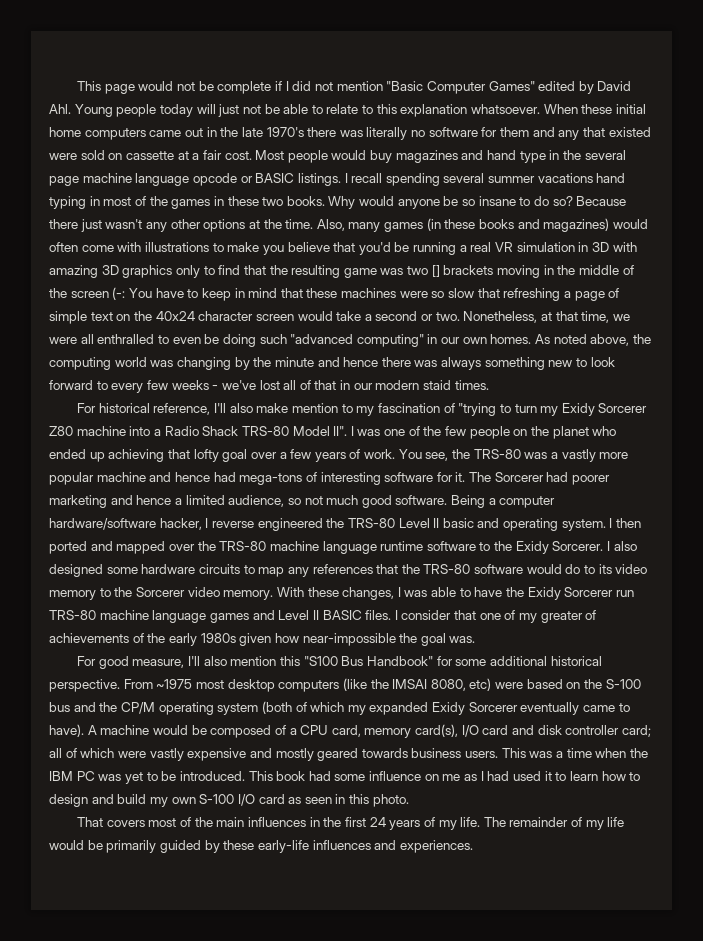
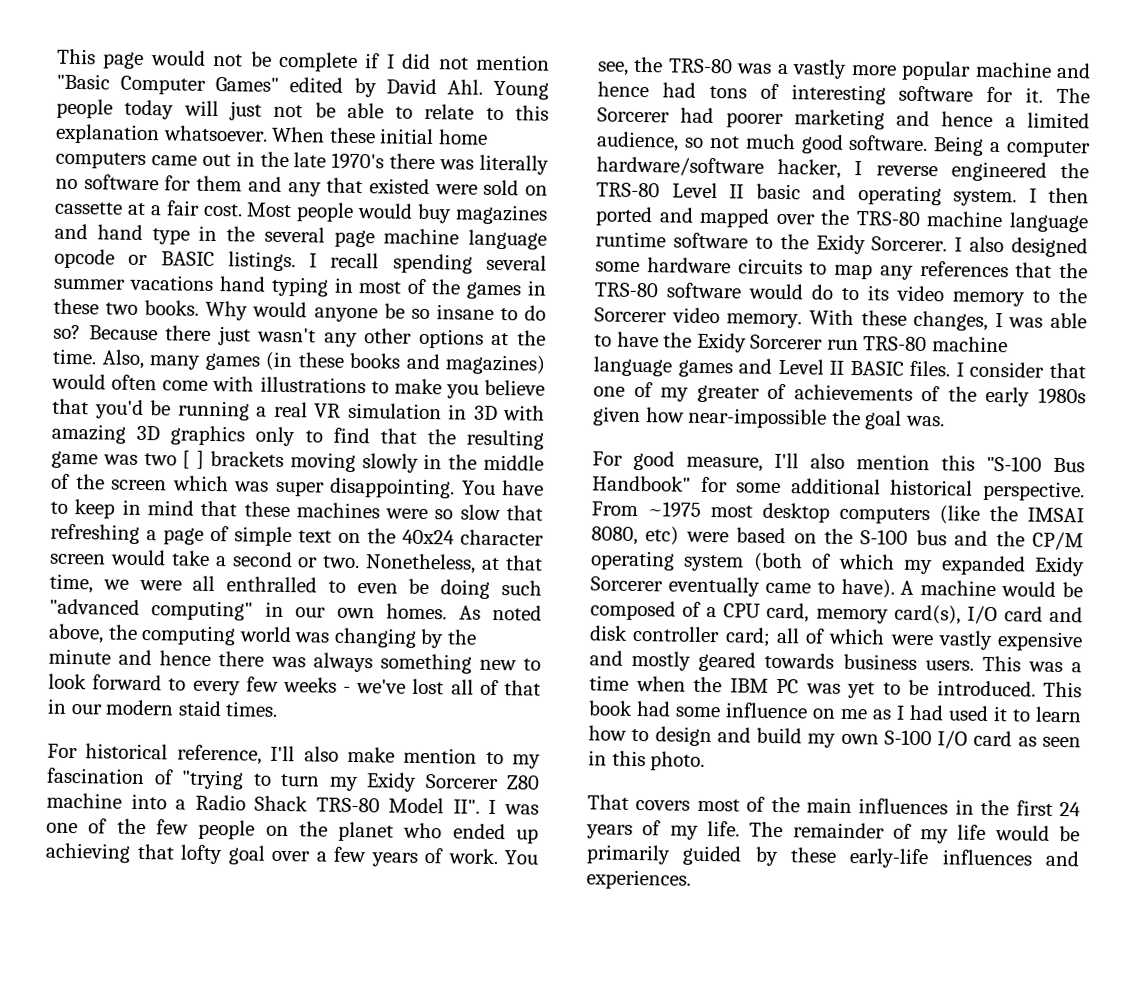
- Also, many games (in these books and magazines) would often come with illustrations to make you believe that you'd be running a real VR simulation in 3D with amazing 3D graphics only to find that the resulting game was two [] brackets moving in the middle of the screen (-:
+ Also, many games (in these books and magazines) would often come with illustrations to make you believe that you'd be running a real VR simulation in 3D with amazing 3D graphics only to find that the resulting game was two [ ] brackets moving slowly in the middle of the screen which was super disappointing.
- You see, the TRS-80 was a vastly more popular machine and hence had mega-tons of interesting software for it.
+ You see, the TRS-80 was a vastly more popular machine and hence had tons of interesting software for it.
- For good measure, I'll also mention this "S100 Bus Handbook" for some additional historical perspective.
+ For good measure, I'll also mention this "S-100 Bus Handbook" for some additional historical perspective.

